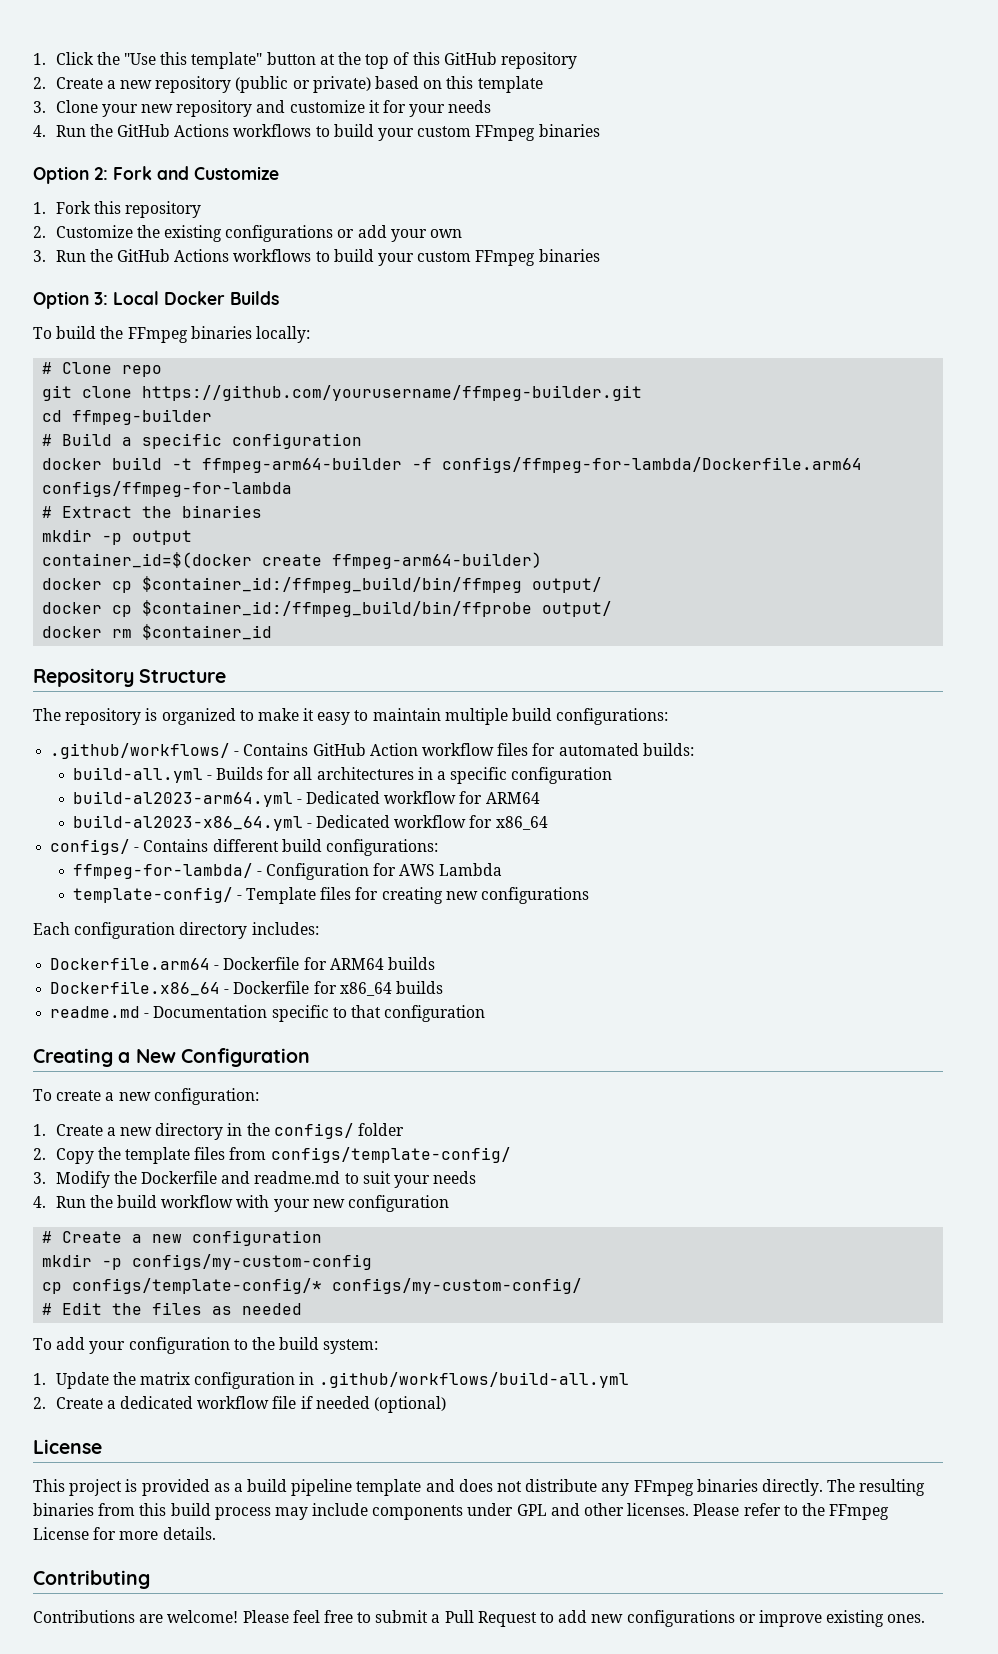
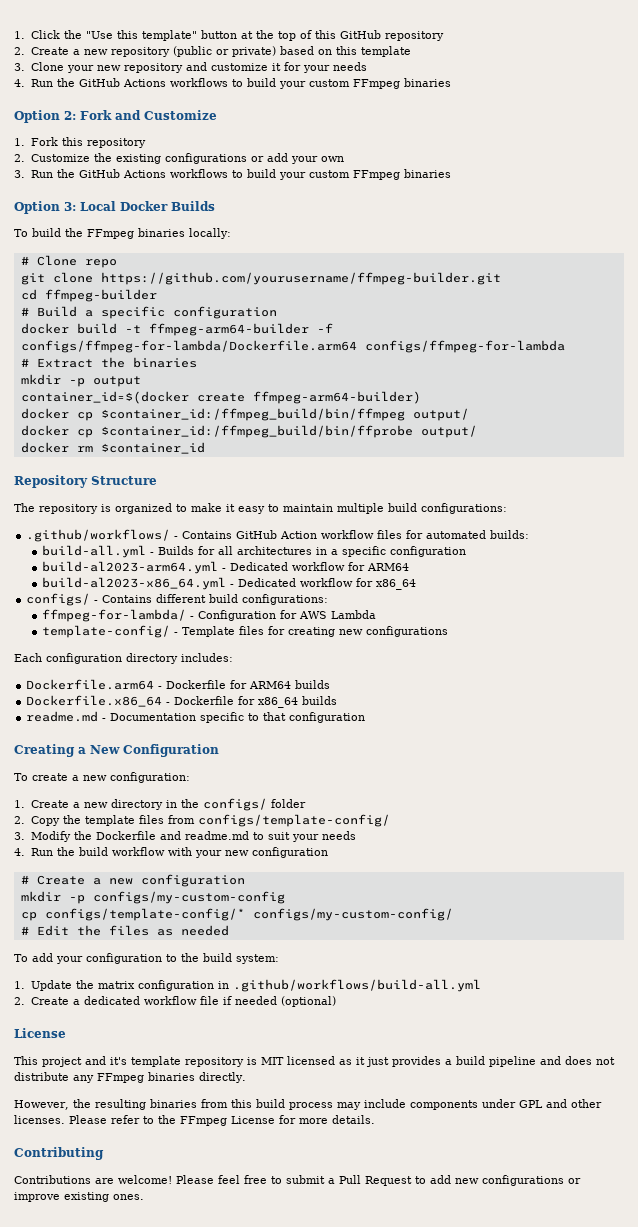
- This project is provided as a build pipeline template and does not distribute any FFmpeg binaries directly. The resulting binaries from this build process may include components under GPL and other licenses.
+ This project and it's template repository is MIT licensed as it just provides a build pipeline and does not distribute any FFmpeg binaries directly.
+ However, the resulting binaries from this build process may include components under GPL and other licenses.

